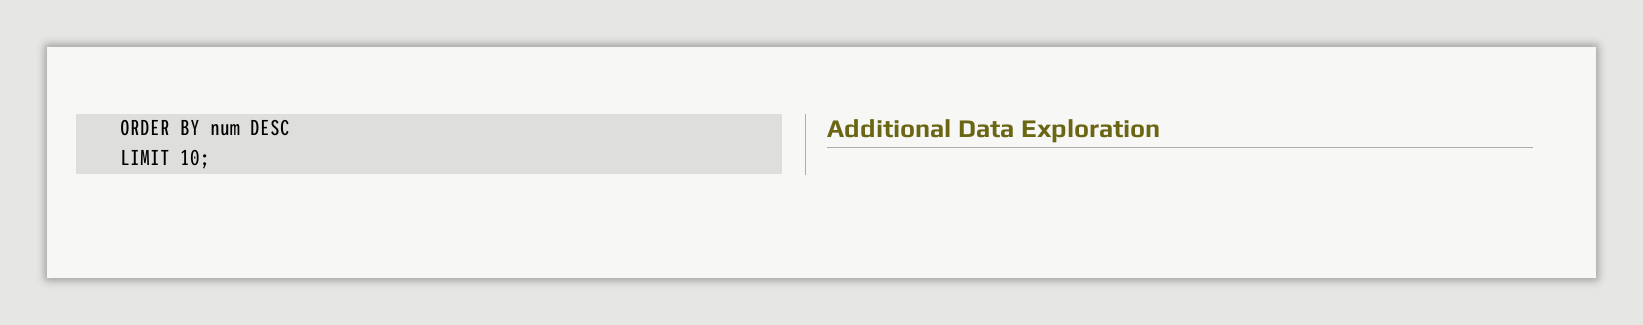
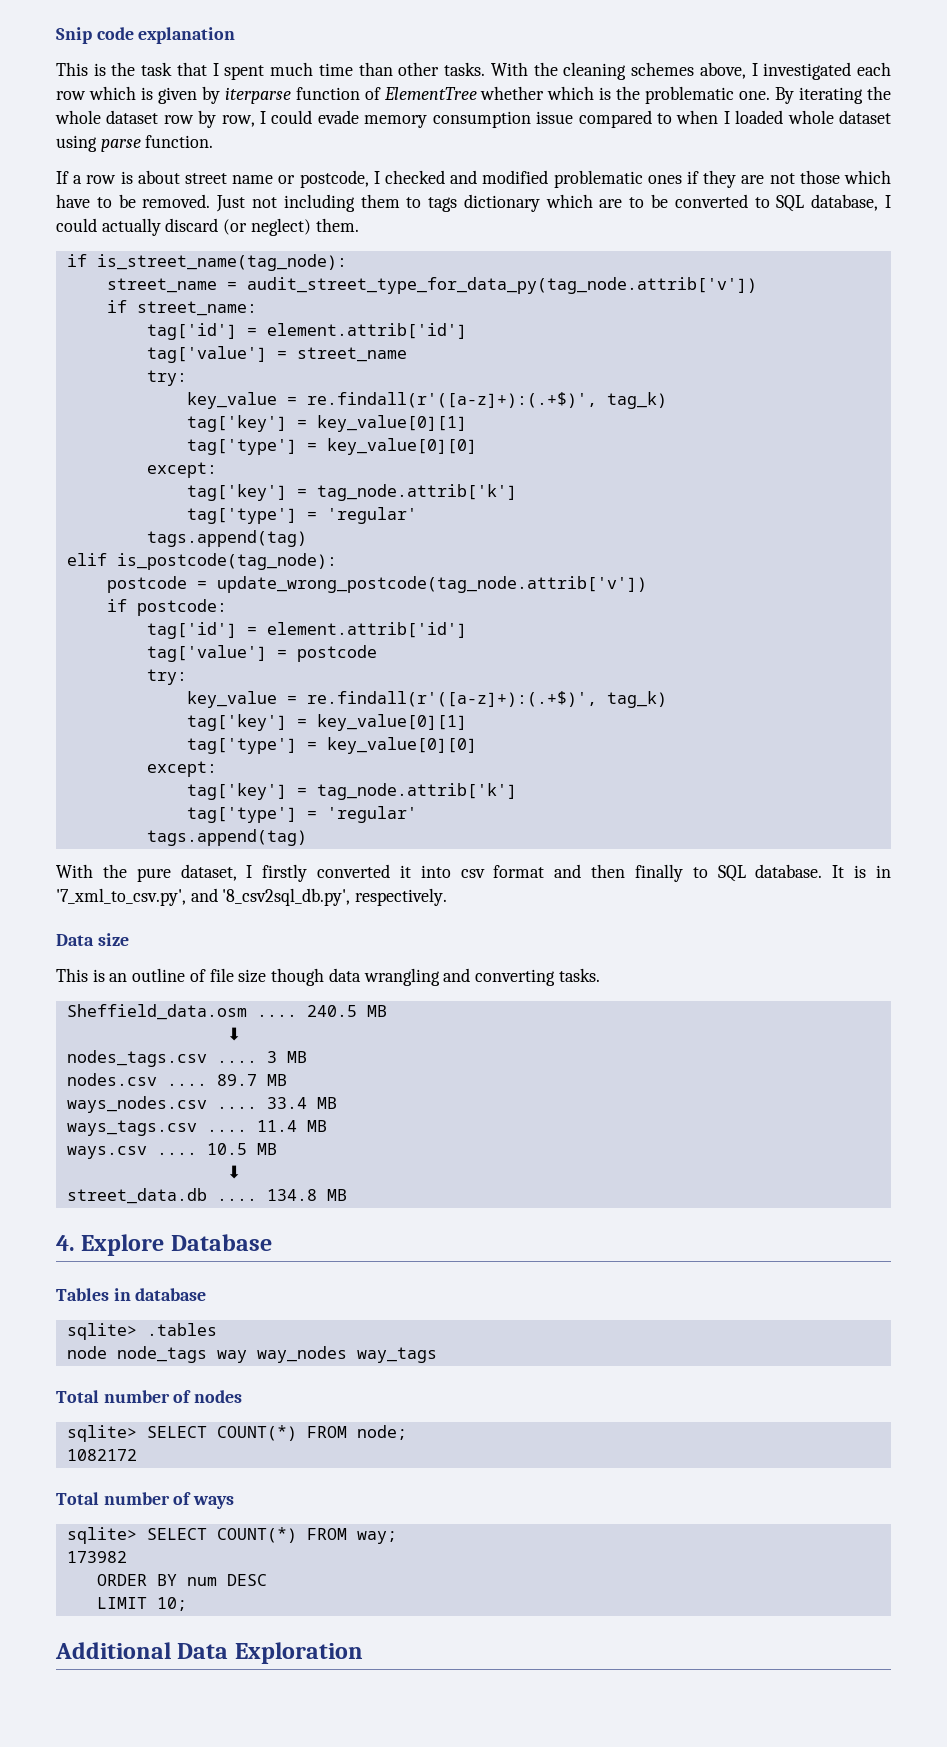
+ Snip code explanation
+ This is the task that I spent much time than other tasks. With the cleaning schemes above, I investigated each row which is given by iterparse function of ElementTree whether which is the problematic one. By iterating the whole dataset row by row, I could evade memory consumption issue compared to when I loaded whole dataset using parse function.
+ If a row is about street name or postcode, I checked and modified problematic ones if they are not those which have to be removed. Just not including them to tags dictionary which are to be converted to SQL database, I could actually discard (or neglect) them.
+ if is_street_name(tag_node):
+ street_name = audit_street_type_for_data_py(tag_node.attrib['v'])
+ if street_name:
+ tag['id'] = element.attrib['id']
+ tag['value'] = street_name
+ try:
+ key_value = re.findall(r'([a-z]+):(.+$)', tag_k)
+ tag['key'] = key_value[0][1]
+ tag['type'] = key_value[0][0]
+ except:
+ tag['key'] = tag_node.attrib['k']
+ tag['type'] = 'regular'
+ tags.append(tag)
+ elif is_postcode(tag_node):
+ postcode = update_wrong_postcode(tag_node.attrib['v'])
+ if postcode:
+ tag['id'] = element.attrib['id']
+ tag['value'] = postcode
+ try:
+ key_value = re.findall(r'([a-z]+):(.+$)', tag_k)
+ tag['key'] = key_value[0][1]
+ tag['type'] = key_value[0][0]
+ except:
+ tag['key'] = tag_node.attrib['k']
+ tag['type'] = 'regular'
+ tags.append(tag)
+ With the pure dataset, I firstly converted it into csv format and then finally to SQL database. It is in '7_xml_to_csv.py', and '8_csv2sql_db.py', respectively.
+ Data size
+ This is an outline of file size though data wrangling and converting tasks.
+ Sheffield_data.osm .... 240.5 MB
+ ⬇
+ nodes_tags.csv .... 3 MB
+ nodes.csv .... 89.7 MB
+ ways_nodes.csv .... 33.4 MB
+ ways_tags.csv .... 11.4 MB
+ ways.csv .... 10.5 MB
+ ⬇
+ street_data.db .... 134.8 MB
+ 4. Explore Database
+ Tables in database
+ sqlite> .tables
+ node node_tags way way_nodes way_tags
+ Total number of nodes
+ sqlite> SELECT COUNT(*) FROM node;
+ 1082172
+ Total number of ways
+ sqlite> SELECT COUNT(*) FROM way;
+ 173982

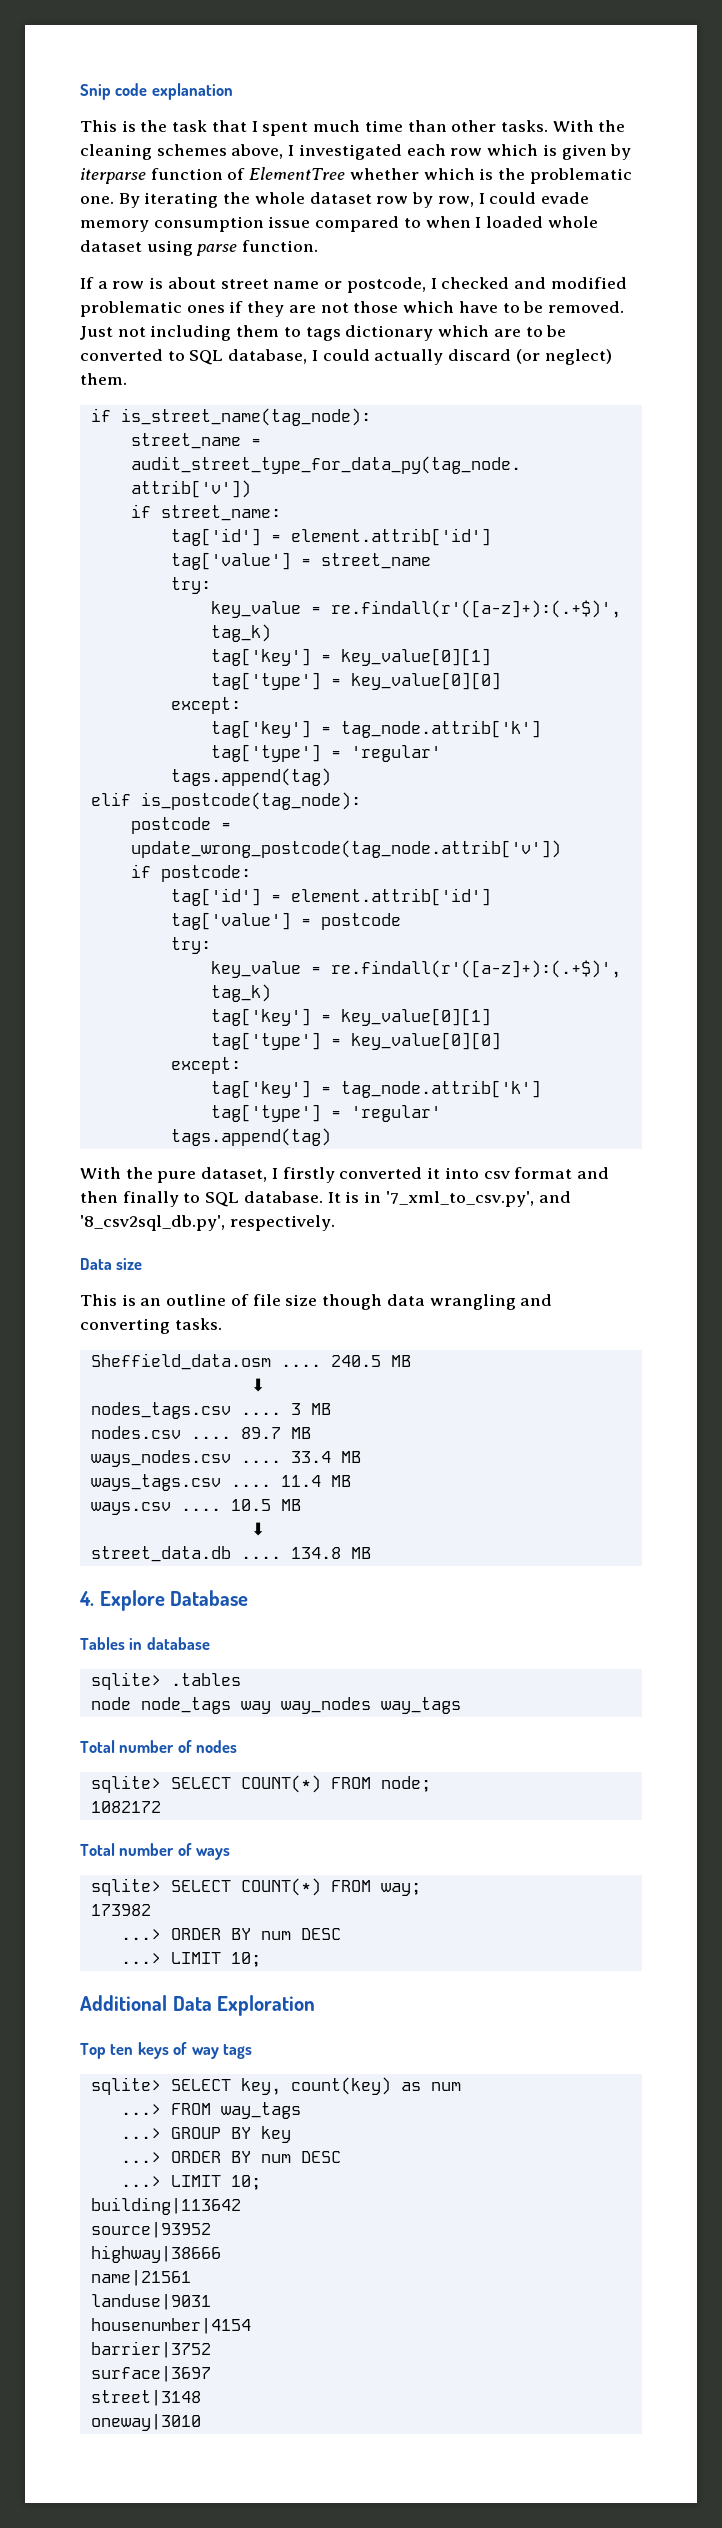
  173982
- ORDER BY num DESC
- LIMIT 10;
+ ...> ORDER BY num DESC
+ ...> LIMIT 10;
+ Top ten keys of way tags
+ sqlite> SELECT key, count(key) as num
+ ...> FROM way_tags
+ ...> GROUP BY key
+ ...> ORDER BY num DESC
+ ...> LIMIT 10;
+ building|113642
+ source|93952
+ highway|38666
+ name|21561
+ landuse|9031
+ housenumber|4154
+ barrier|3752
+ surface|3697
+ street|3148
+ oneway|3010

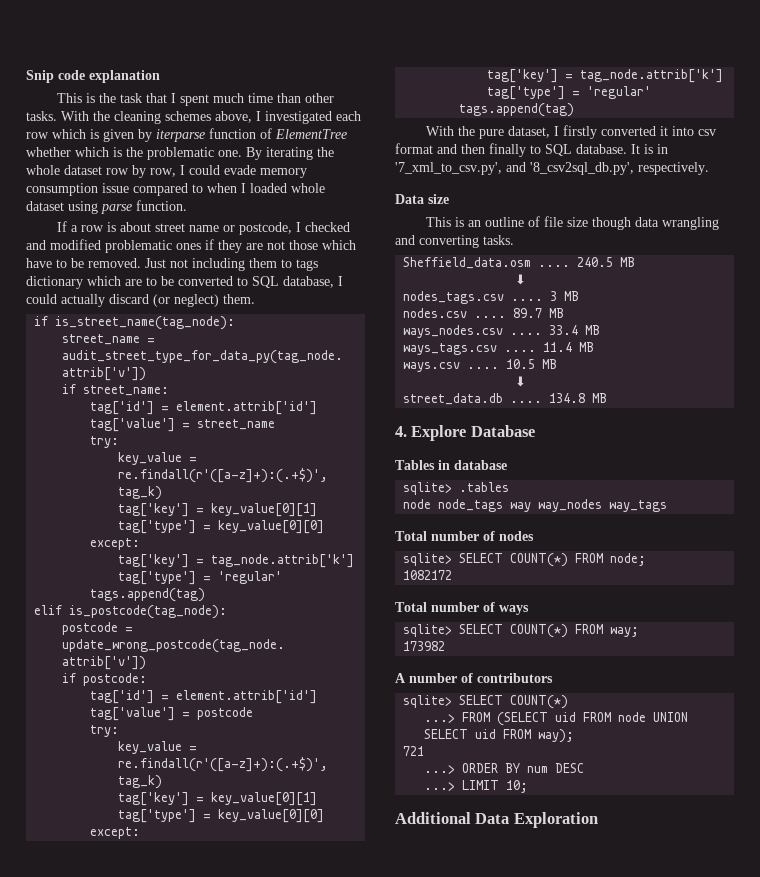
+ A number of contributors
+ sqlite> SELECT COUNT(*)
+ ...> FROM (SELECT uid FROM node UNION SELECT uid FROM way);
+ 721
- Top ten keys of way tags
- sqlite> SELECT key, count(key) as num
- ...> FROM way_tags
- ...> GROUP BY key
- ...> ORDER BY num DESC
- ...> LIMIT 10;
- building|113642
- source|93952
- highway|38666
- name|21561
- landuse|9031
- housenumber|4154
- barrier|3752
- surface|3697
- street|3148
- oneway|3010

